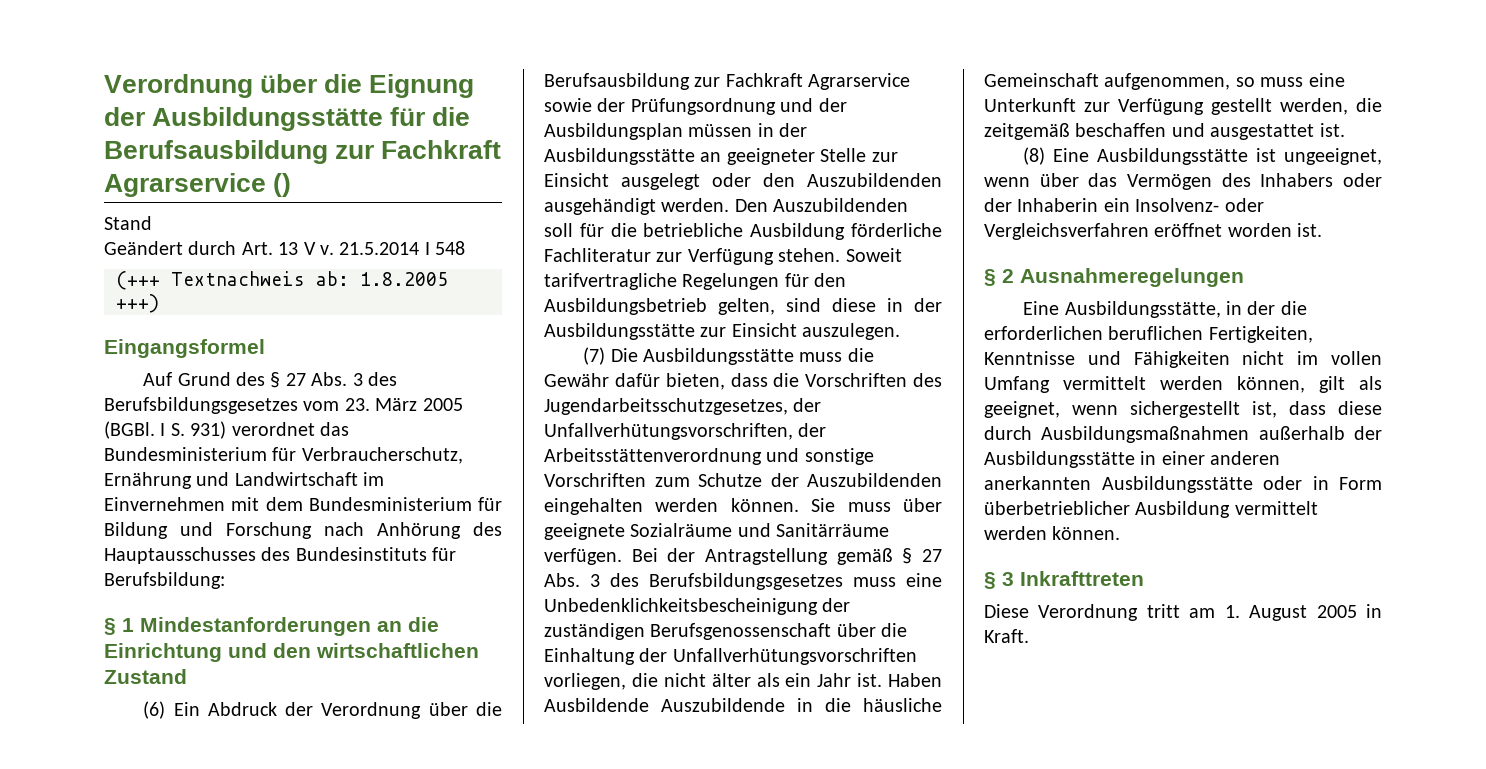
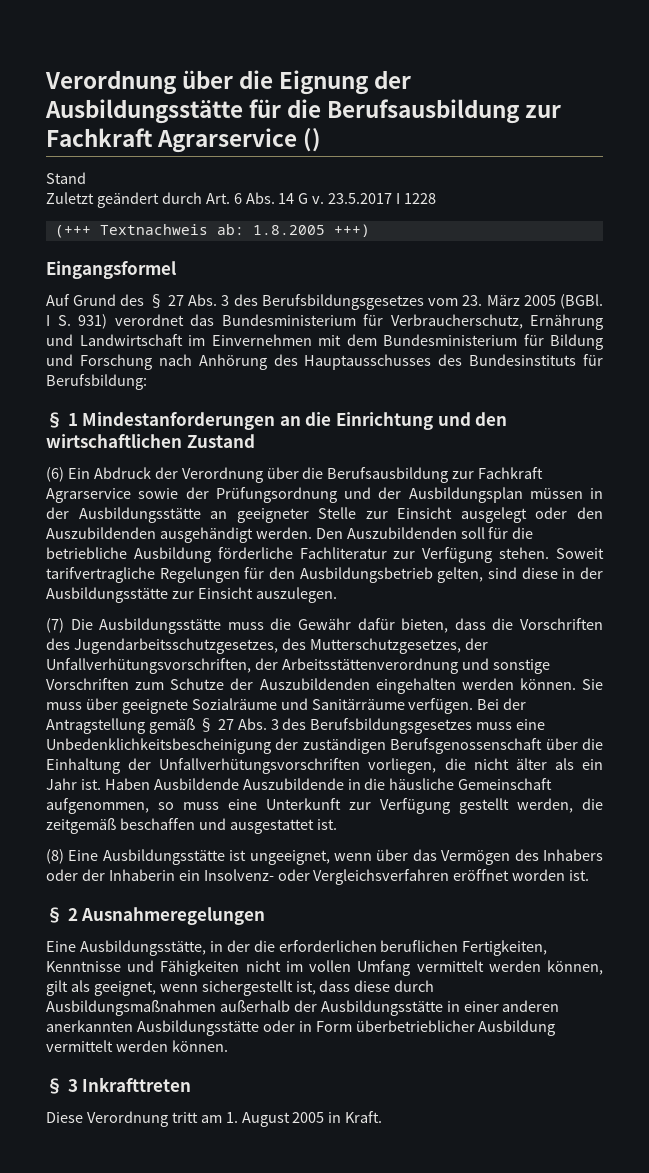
- Geändert durch Art. 13 V v. 21.5.2014 I 548
+ Zuletzt geändert durch Art. 6 Abs. 14 G v. 23.5.2017 I 1228
- (7) Die Ausbildungsstätte muss die Gewähr dafür bieten, dass die Vorschriften des Jugendarbeitsschutzgesetzes, der Unfallverhütungsvorschriften, der Arbeitsstättenverordnung und sonstige Vorschriften zum Schutze der Auszubildenden eingehalten werden können.
+ (7) Die Ausbildungsstätte muss die Gewähr dafür bieten, dass die Vorschriften des Jugendarbeitsschutzgesetzes, des Mutterschutzgesetzes, der Unfallverhütungsvorschriften, der Arbeitsstättenverordnung und sonstige Vorschriften zum Schutze der Auszubildenden eingehalten werden können.

